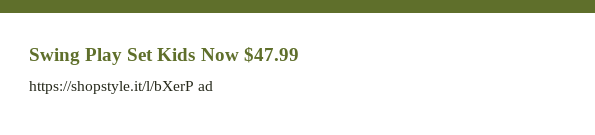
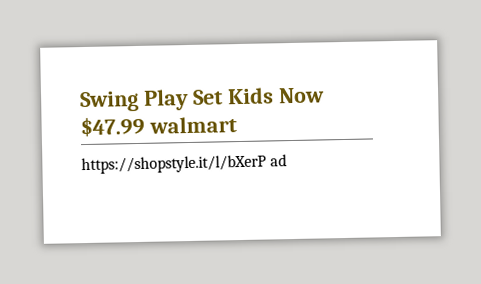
- Swing Play Set Kids Now $47.99
+ Swing Play Set Kids Now $47.99 walmart

